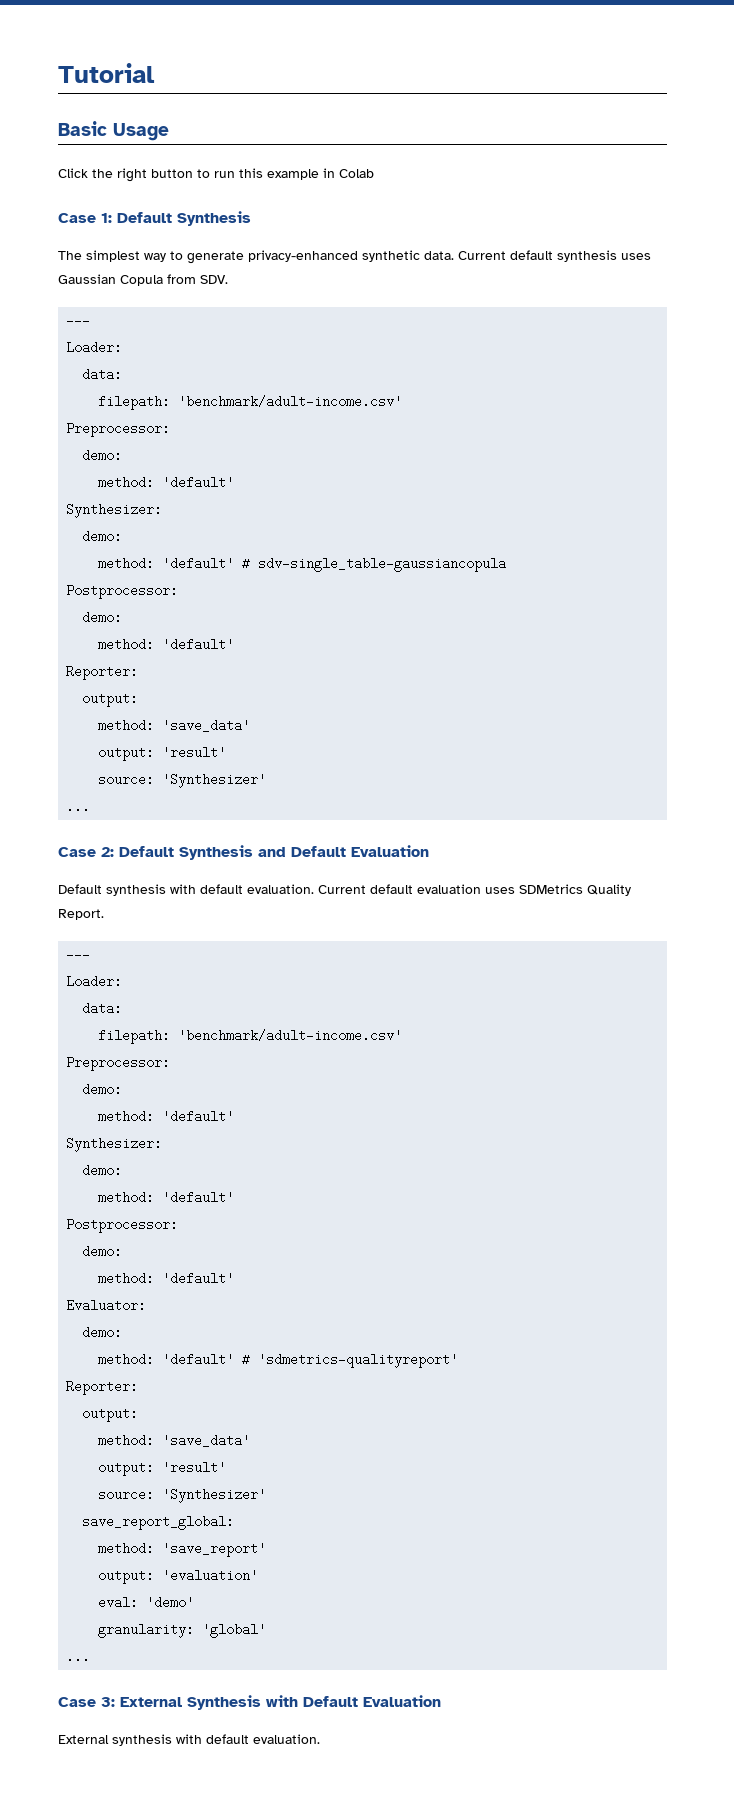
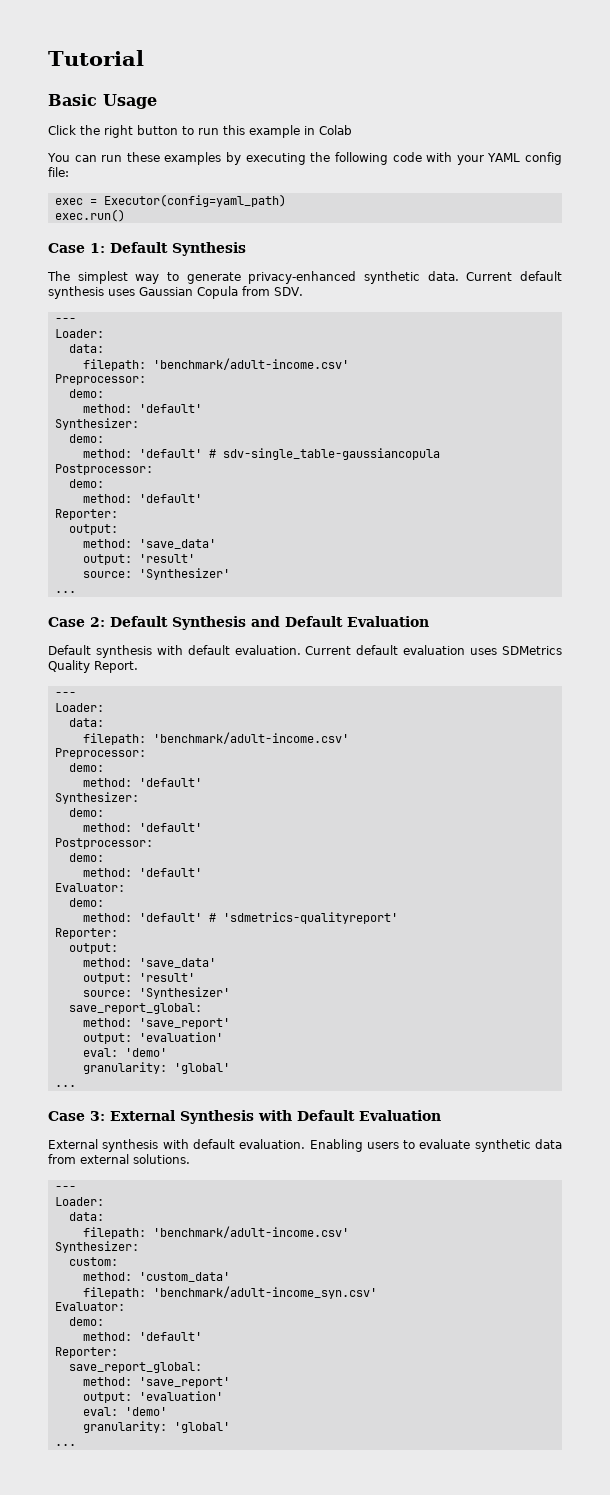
+ You can run these examples by executing the following code with your YAML config file:
+ exec = Executor(config=yaml_path)
+ exec.run()
+ Enabling users to evaluate synthetic data from external solutions.
+ ---
+ Loader:
+ data:
+ filepath: 'benchmark/adult-income.csv'
+ Synthesizer:
+ custom:
+ method: 'custom_data'
+ filepath: 'benchmark/adult-income_syn.csv'
+ Evaluator:
+ demo:
+ method: 'default'
+ Reporter:
+ save_report_global:
+ method: 'save_report'
+ output: 'evaluation'
+ eval: 'demo'
+ granularity: 'global'
+ ...

